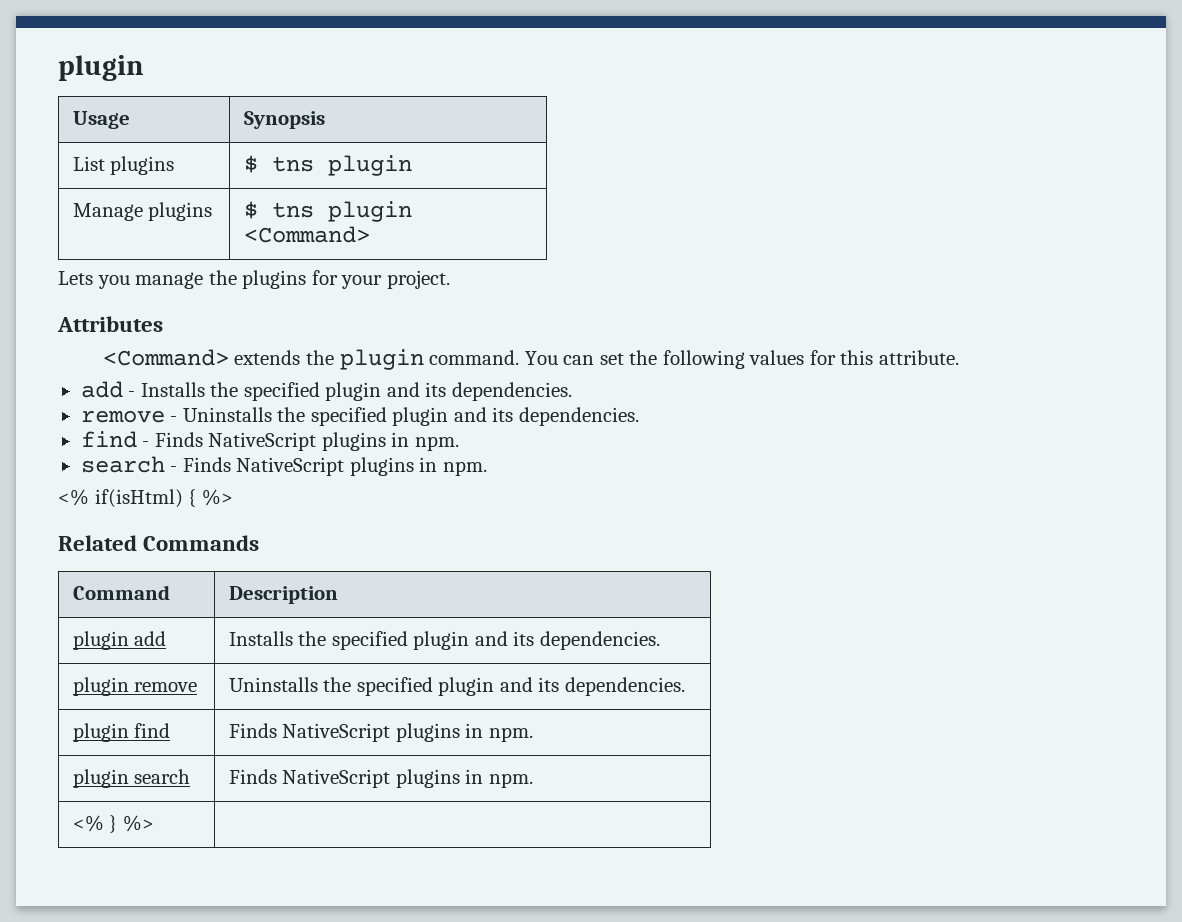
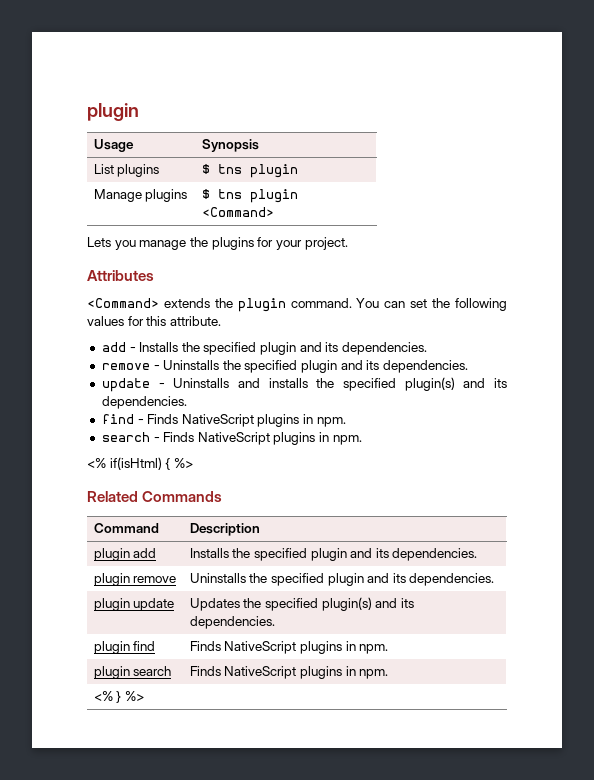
+ update - Uninstalls and installs the specified plugin(s) and its dependencies.
+ plugin update | Updates the specified plugin(s) and its dependencies.

